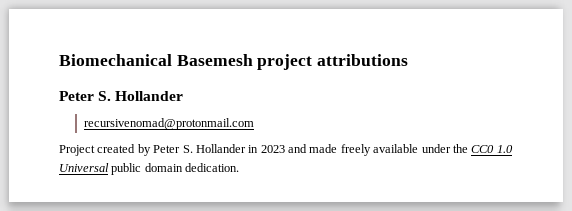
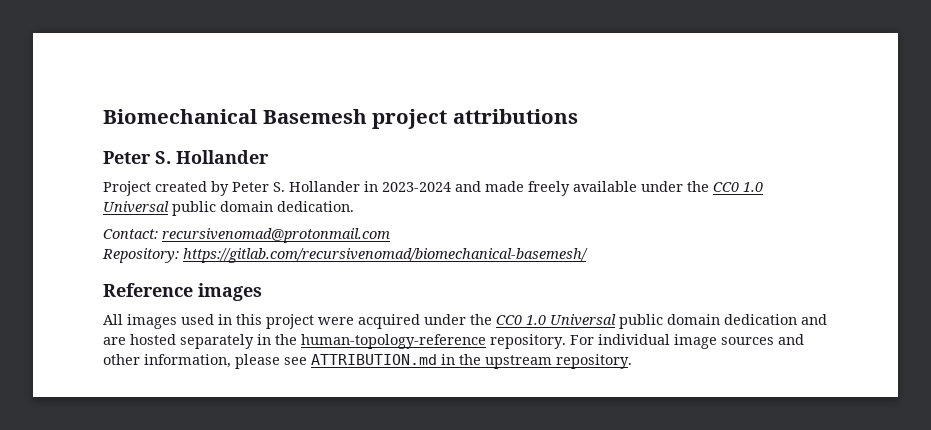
- recursivenomad@protonmail.com
- Project created by Peter S. Hollander in 2023 and made freely available under the CC0 1.0 Universal public domain dedication.
+ Project created by Peter S. Hollander in 2023-2024 and made freely available under the CC0 1.0 Universal public domain dedication.
+ Contact: recursivenomad@protonmail.com
+ Repository: https://gitlab.com/recursivenomad/biomechanical-basemesh/
+ Reference images
+ All images used in this project were acquired under the CC0 1.0 Universal public domain dedication and are hosted separately in the human-topology-reference repository. For individual image sources and other information, please see ATTRIBUTION.md in the upstream repository.

